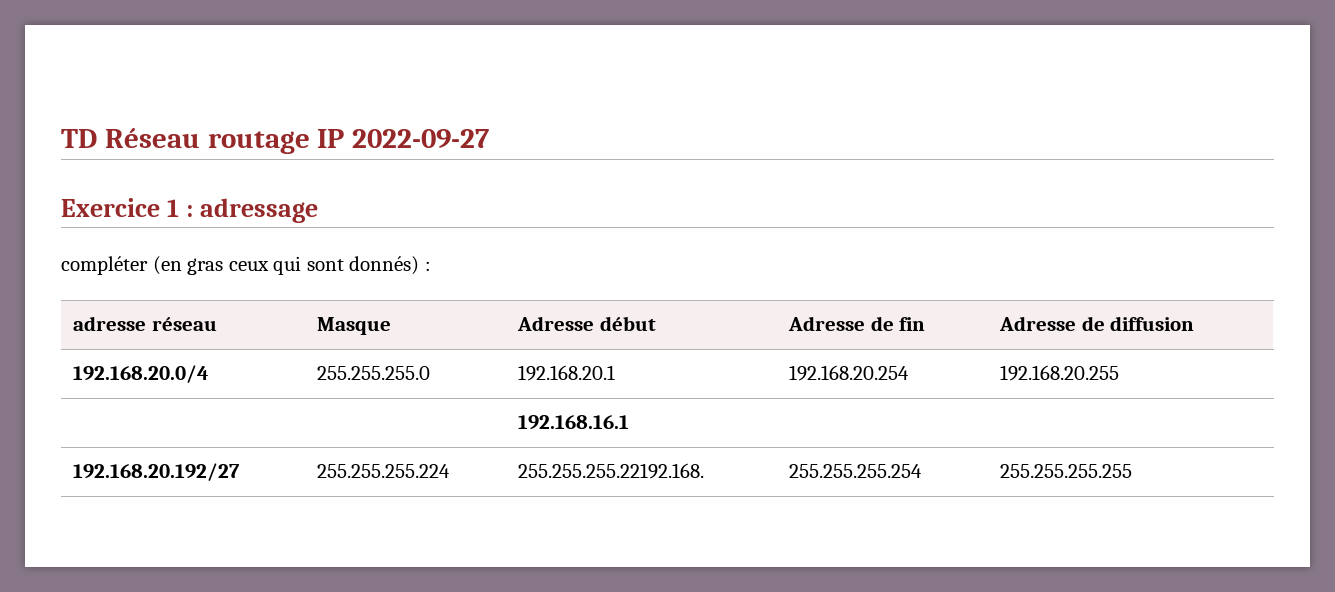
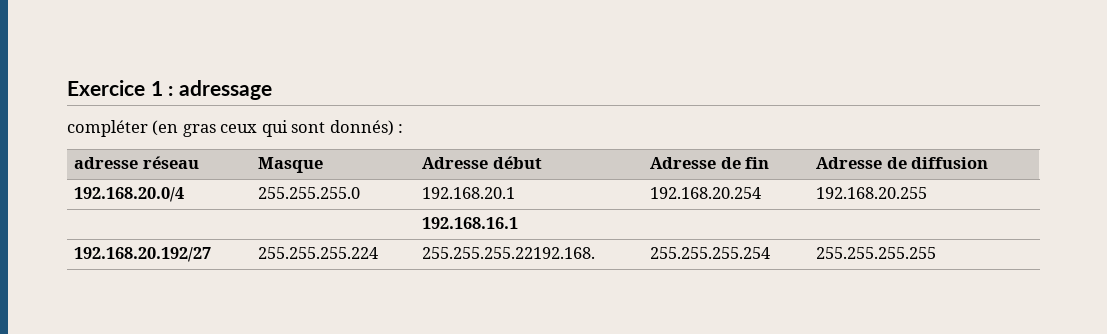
- TD Réseau routage IP 2022-09-27

